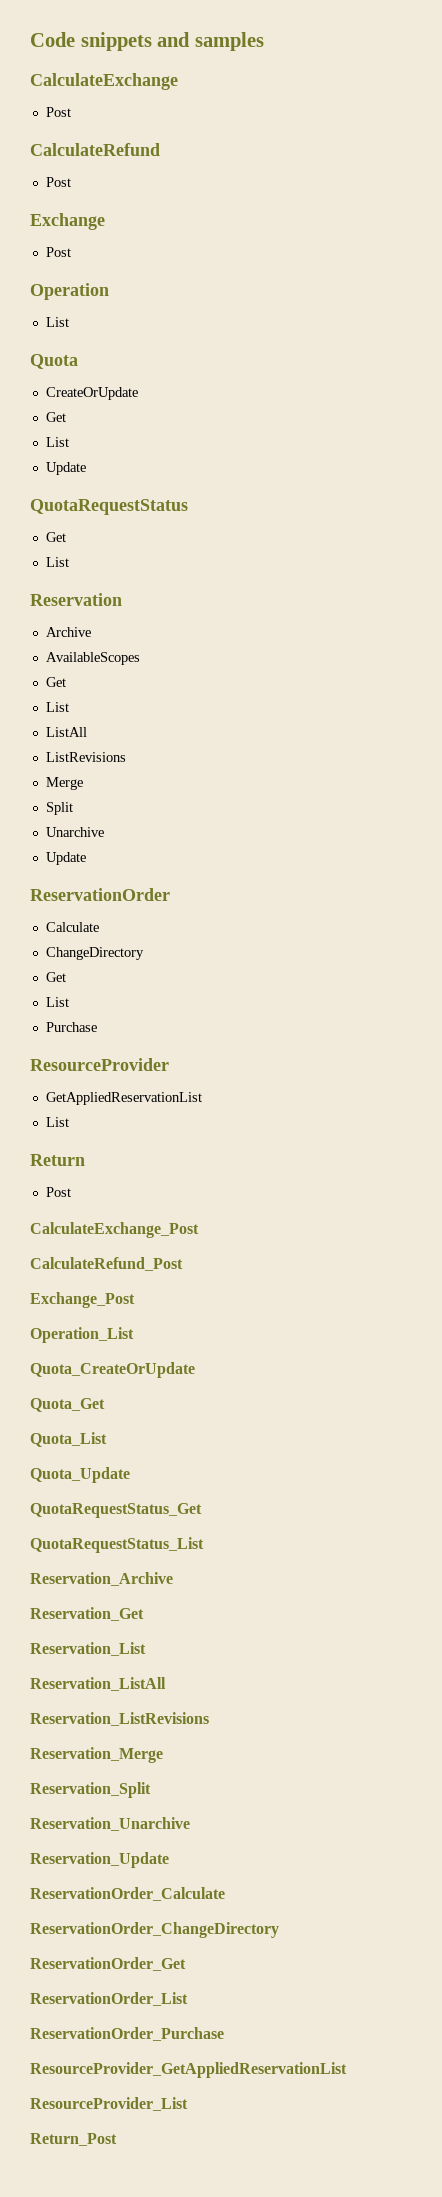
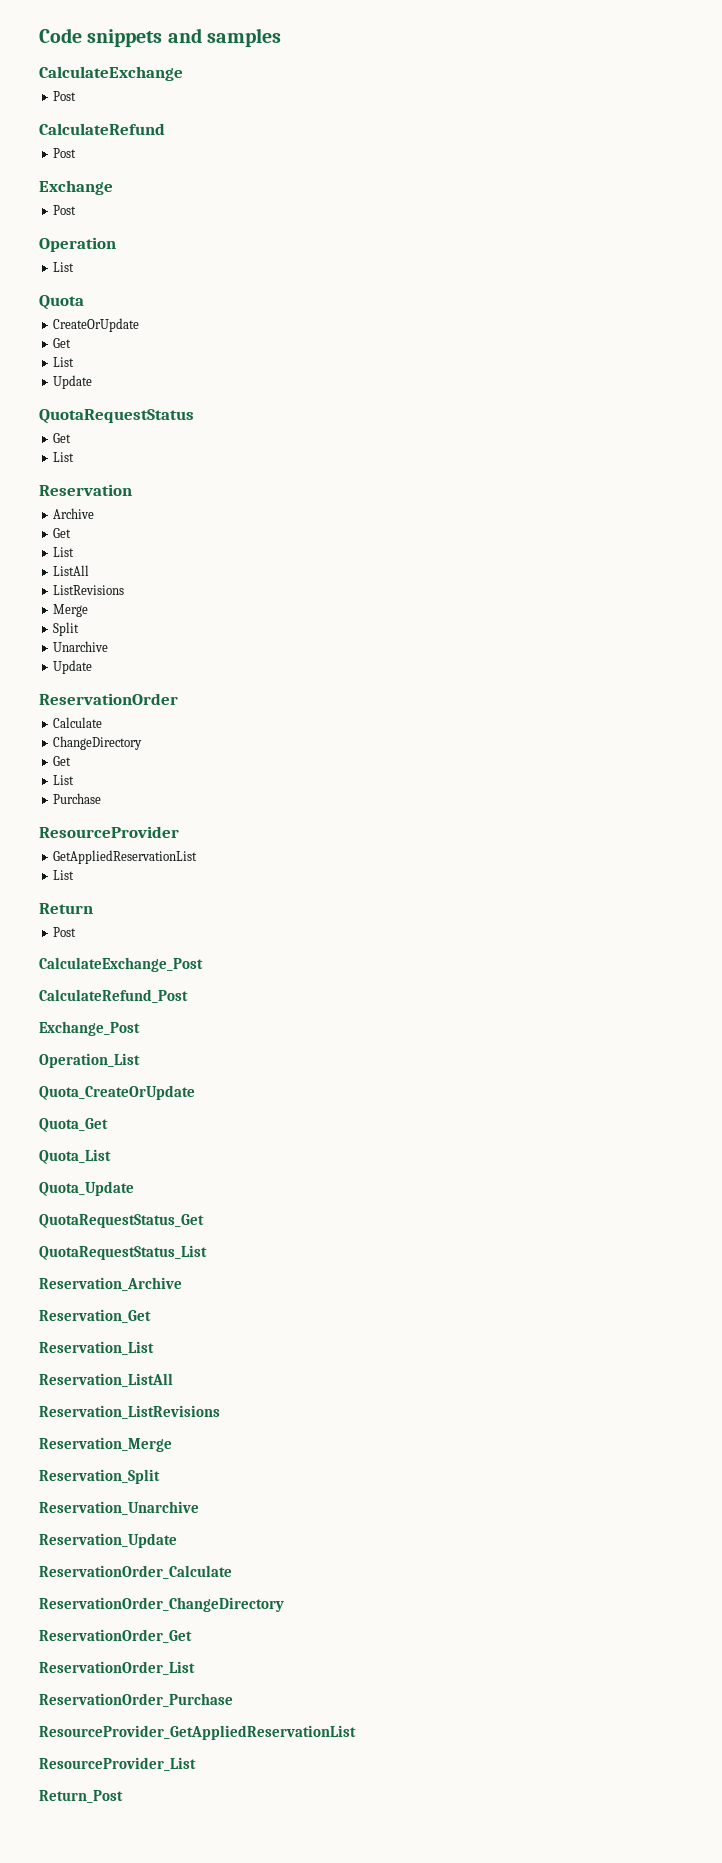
- AvailableScopes

